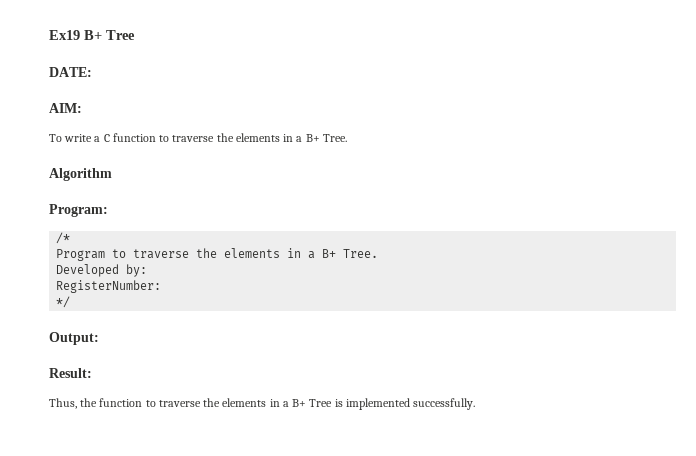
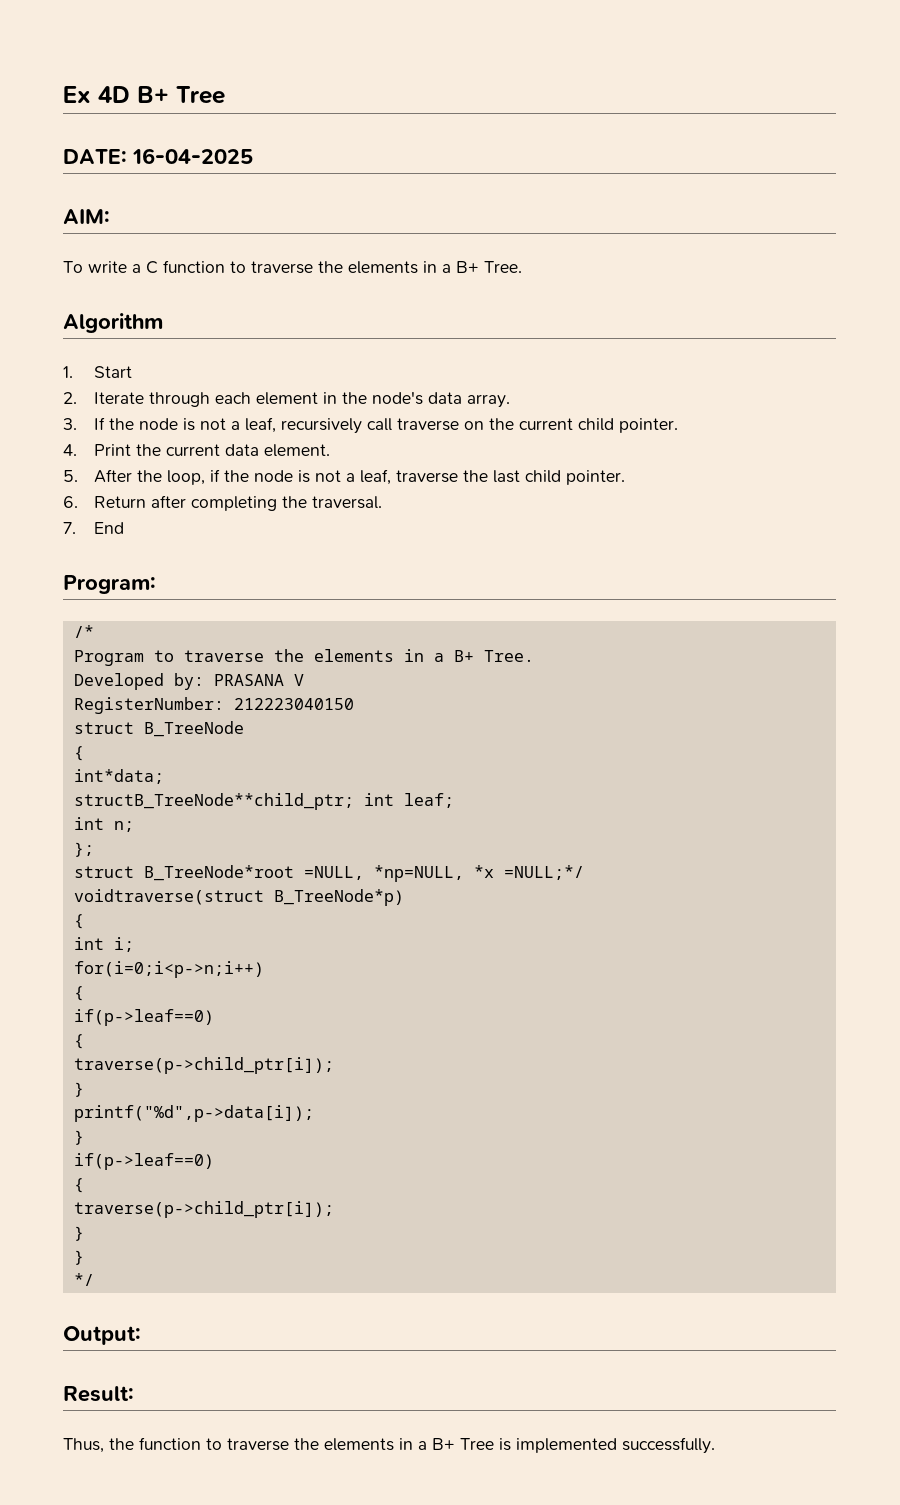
- Ex19 B+ Tree
+ Ex 4D B+ Tree
- DATE:
+ DATE: 16-04-2025
+ 1. Start
+ 2. Iterate through each element in the node's data array.
+ 3. If the node is not a leaf, recursively call traverse on the current child pointer.
+ 4. Print the current data element.
+ 5. After the loop, if the node is not a leaf, traverse the last child pointer.
+ 6. Return after completing the traversal.
+ 7. End
- Developed by:
+ Developed by: PRASANA V
- RegisterNumber:
+ RegisterNumber: 212223040150
+ struct B_TreeNode
+ {
+ int*data;
+ structB_TreeNode**child_ptr; int leaf;
+ int n;
+ };
+ struct B_TreeNode*root =NULL, *np=NULL, *x =NULL;*/
+ voidtraverse(struct B_TreeNode*p)
+ {
+ int i;
+ for(i=0;i<p->n;i++)
+ {
+ if(p->leaf==0)
+ {
+ traverse(p->child_ptr[i]);
+ }
+ printf("%d",p->data[i]);
+ }
+ if(p->leaf==0)
+ {
+ traverse(p->child_ptr[i]);
+ }
+ }

